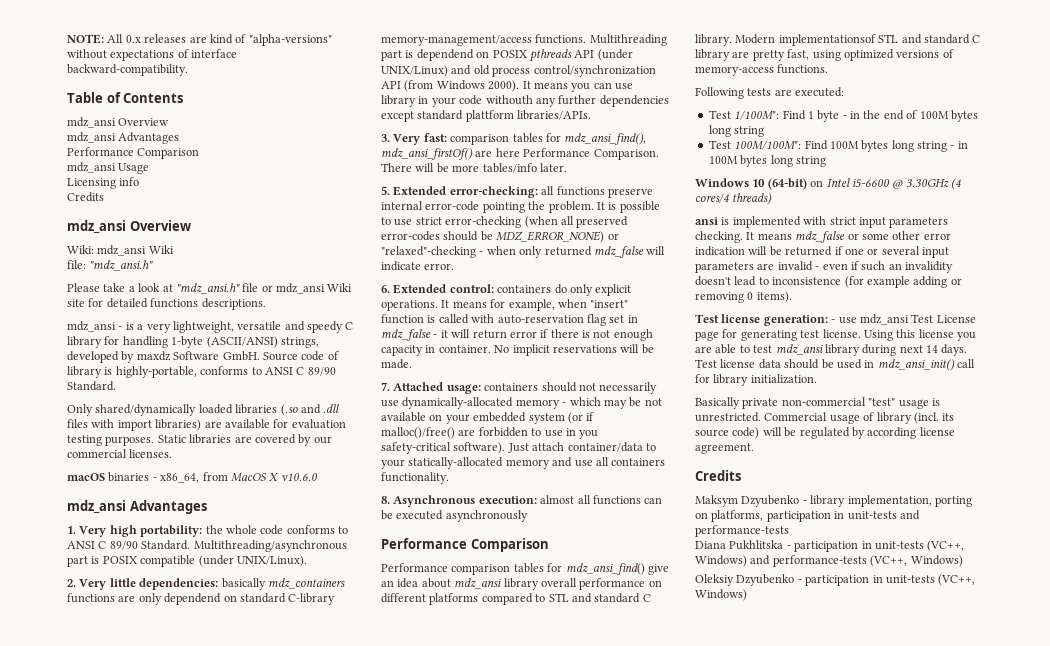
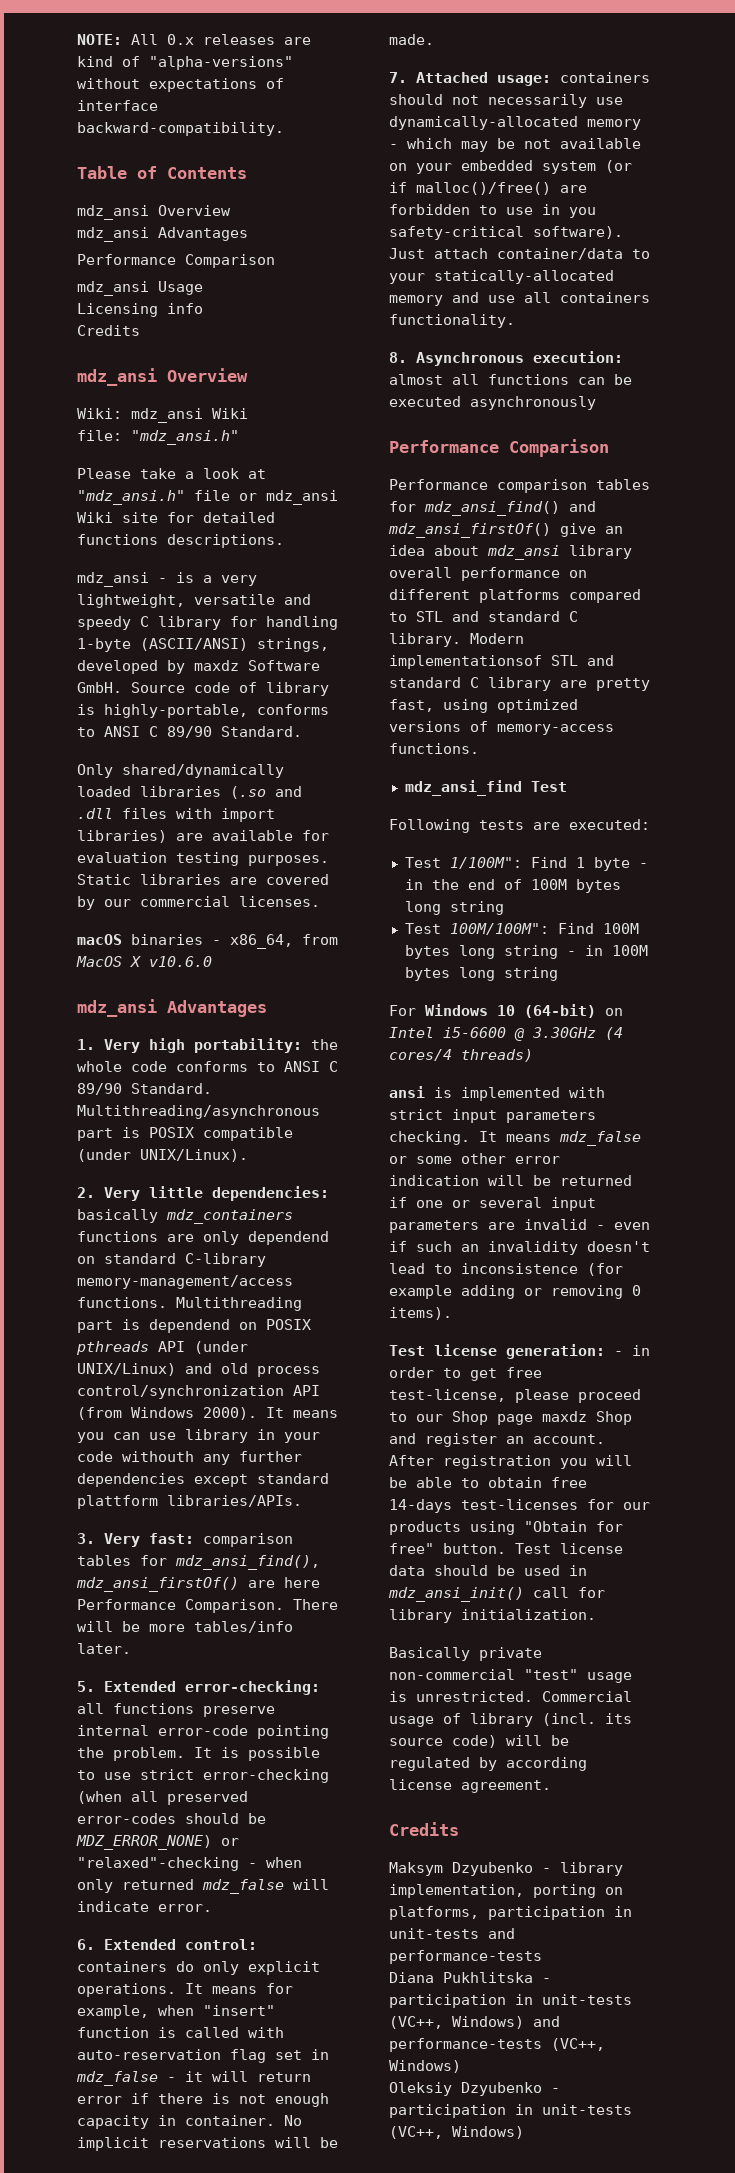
- Performance comparison tables for mdz_ansi_find() give an idea about mdz_ansi library overall performance on different platforms compared to STL and standard C library.
+ Performance comparison tables for mdz_ansi_find() and mdz_ansi_firstOf() give an idea about mdz_ansi library overall performance on different platforms compared to STL and standard C library.
+ mdz_ansi_find Test
- Windows 10 (64-bit) on Intel i5-6600 @ 3.30GHz (4 cores/4 threads)
+ For Windows 10 (64-bit) on Intel i5-6600 @ 3.30GHz (4 cores/4 threads)
- Test license generation: - use mdz_ansi Test License page for generating test license. Using this license you are able to test mdz_ansi library during next 14 days.
+ Test license generation: - in order to get free test-license, please proceed to our Shop page maxdz Shop and register an account. After registration you will be able to obtain free 14-days test-licenses for our products using "Obtain for free" button.

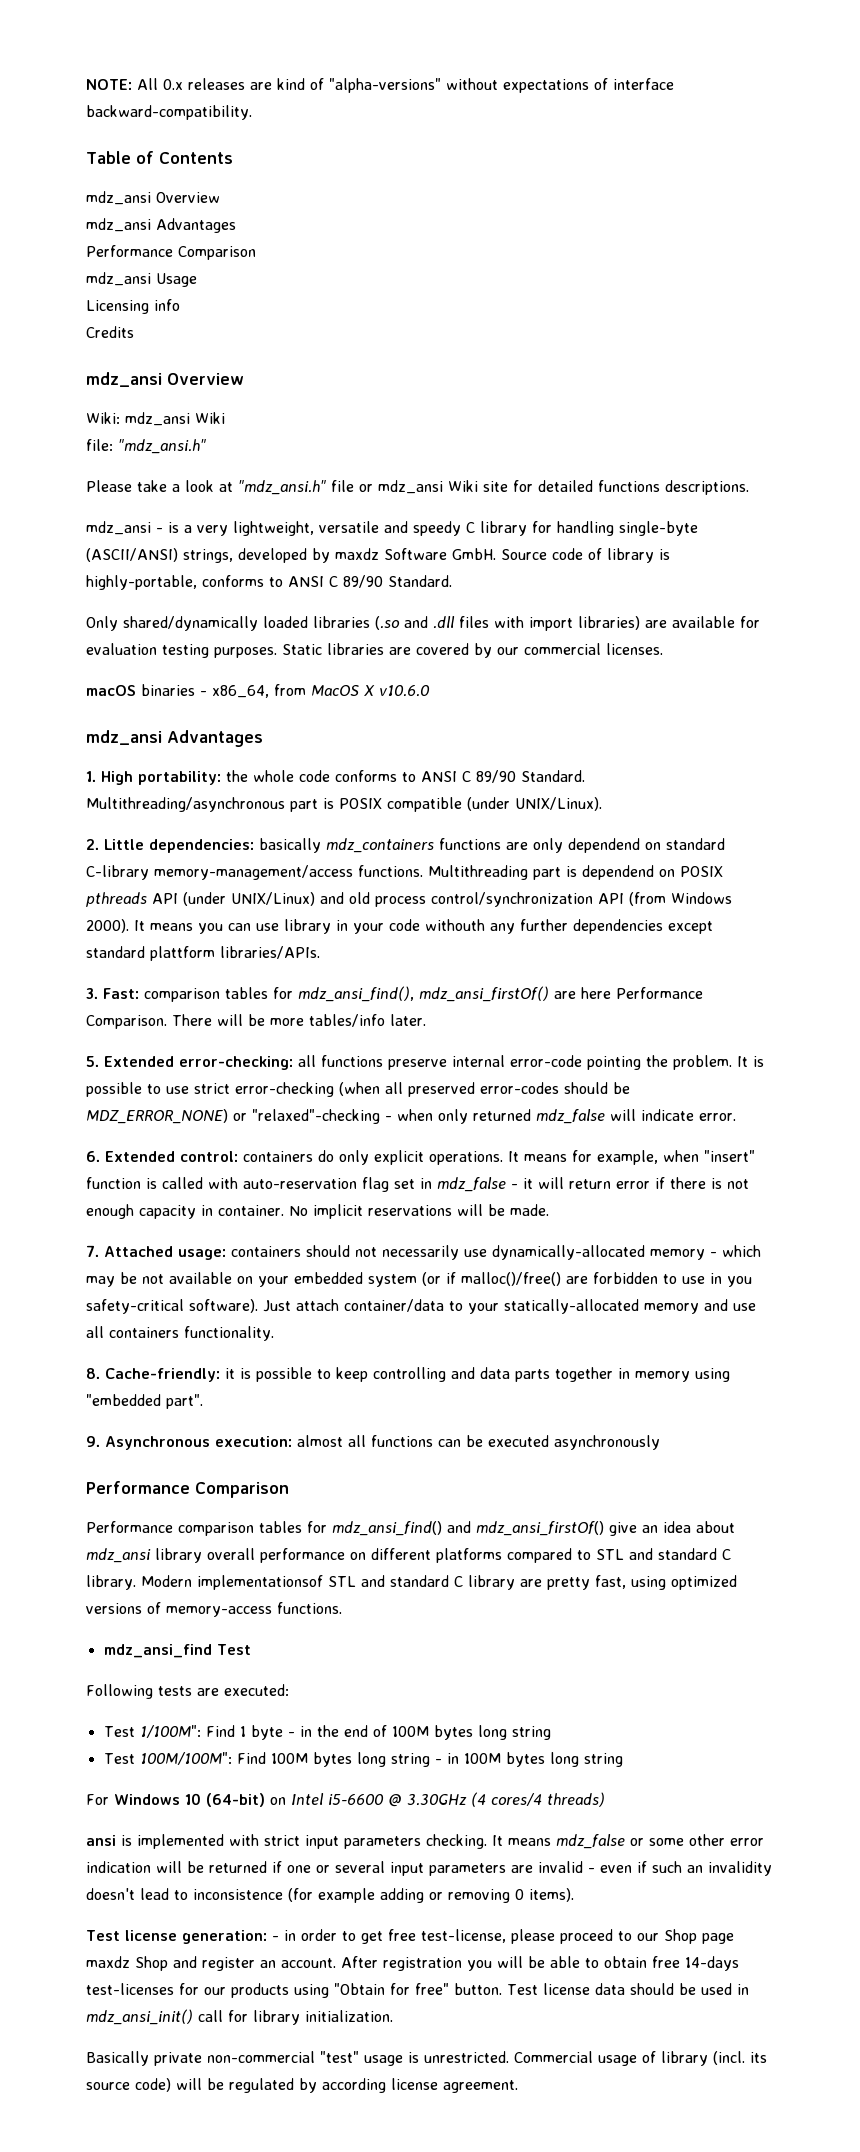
- mdz_ansi - is a very lightweight, versatile and speedy C library for handling 1-byte (ASCII/ANSI) strings, developed by maxdz Software GmbH.
+ mdz_ansi - is a very lightweight, versatile and speedy C library for handling single-byte (ASCII/ANSI) strings, developed by maxdz Software GmbH.
- 1. Very high portability: the whole code conforms to ANSI C 89/90 Standard.
+ 1. High portability: the whole code conforms to ANSI C 89/90 Standard.
- 2. Very little dependencies: basically mdz_containers functions are only dependend on standard C-library memory-management/access functions.
+ 2. Little dependencies: basically mdz_containers functions are only dependend on standard C-library memory-management/access functions.
- 3. Very fast: comparison tables for mdz_ansi_find(), mdz_ansi_firstOf() are here Performance Comparison.
+ 3. Fast: comparison tables for mdz_ansi_find(), mdz_ansi_firstOf() are here Performance Comparison.
- 8. Asynchronous execution: almost all functions can be executed asynchronously
+ 8. Cache-friendly: it is possible to keep controlling and data parts together in memory using "embedded part".
+ 9. Asynchronous execution: almost all functions can be executed asynchronously
  Commercial usage of library (incl. its source code) will be regulated by according license agreement.
- Credits
- Maksym Dzyubenko - library implementation, porting on platforms, participation in unit-tests and performance-tests
- Diana Pukhlitska - participation in unit-tests (VC++, Windows) and performance-tests (VC++, Windows)
- Oleksiy Dzyubenko - participation in unit-tests (VC++, Windows)

